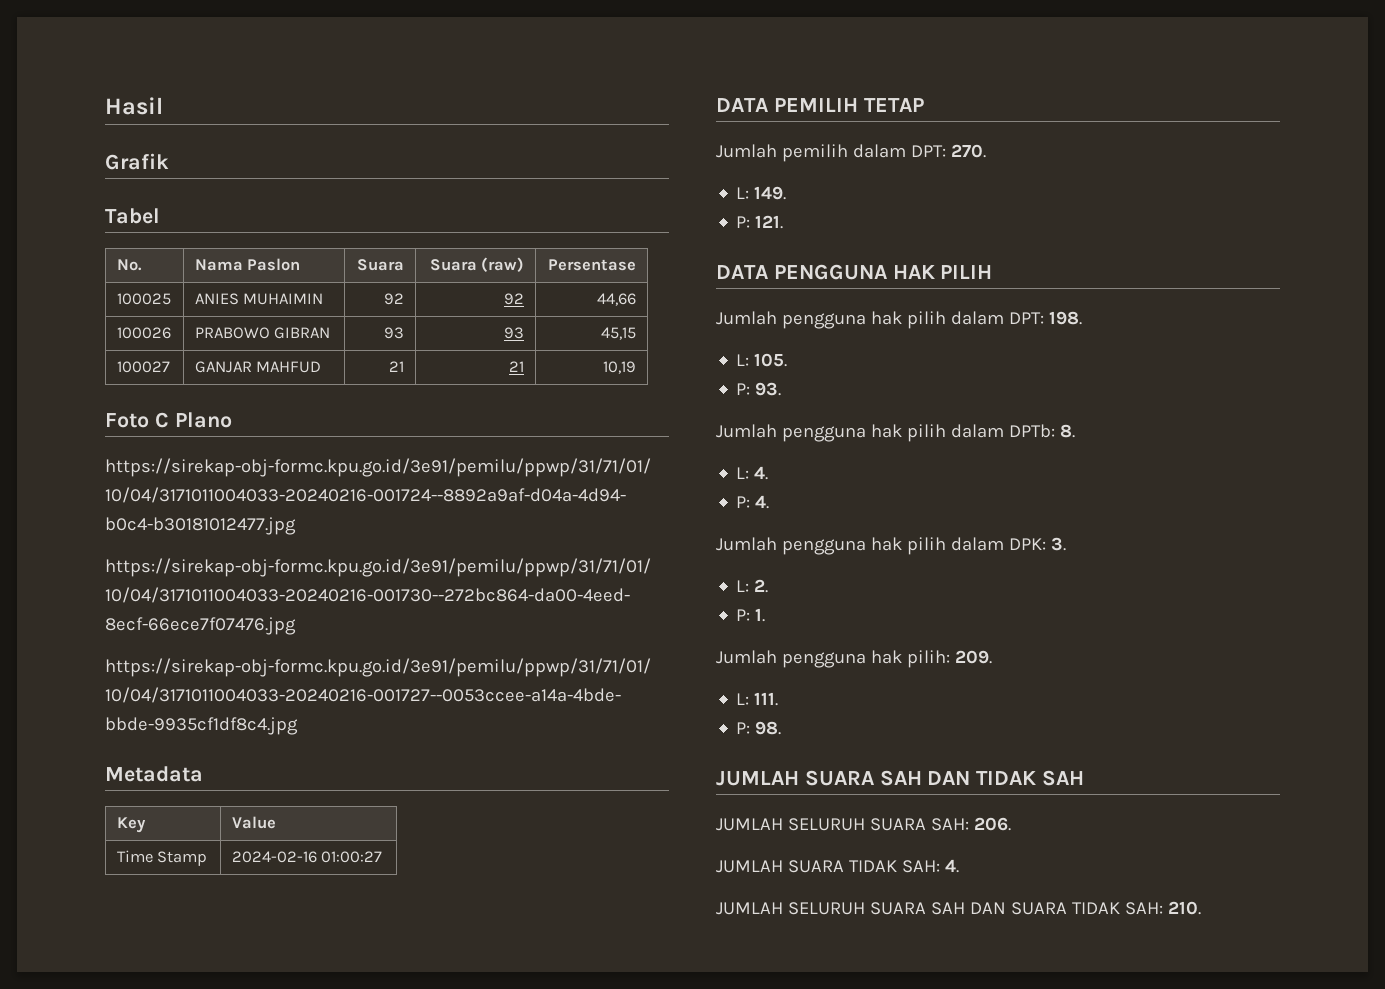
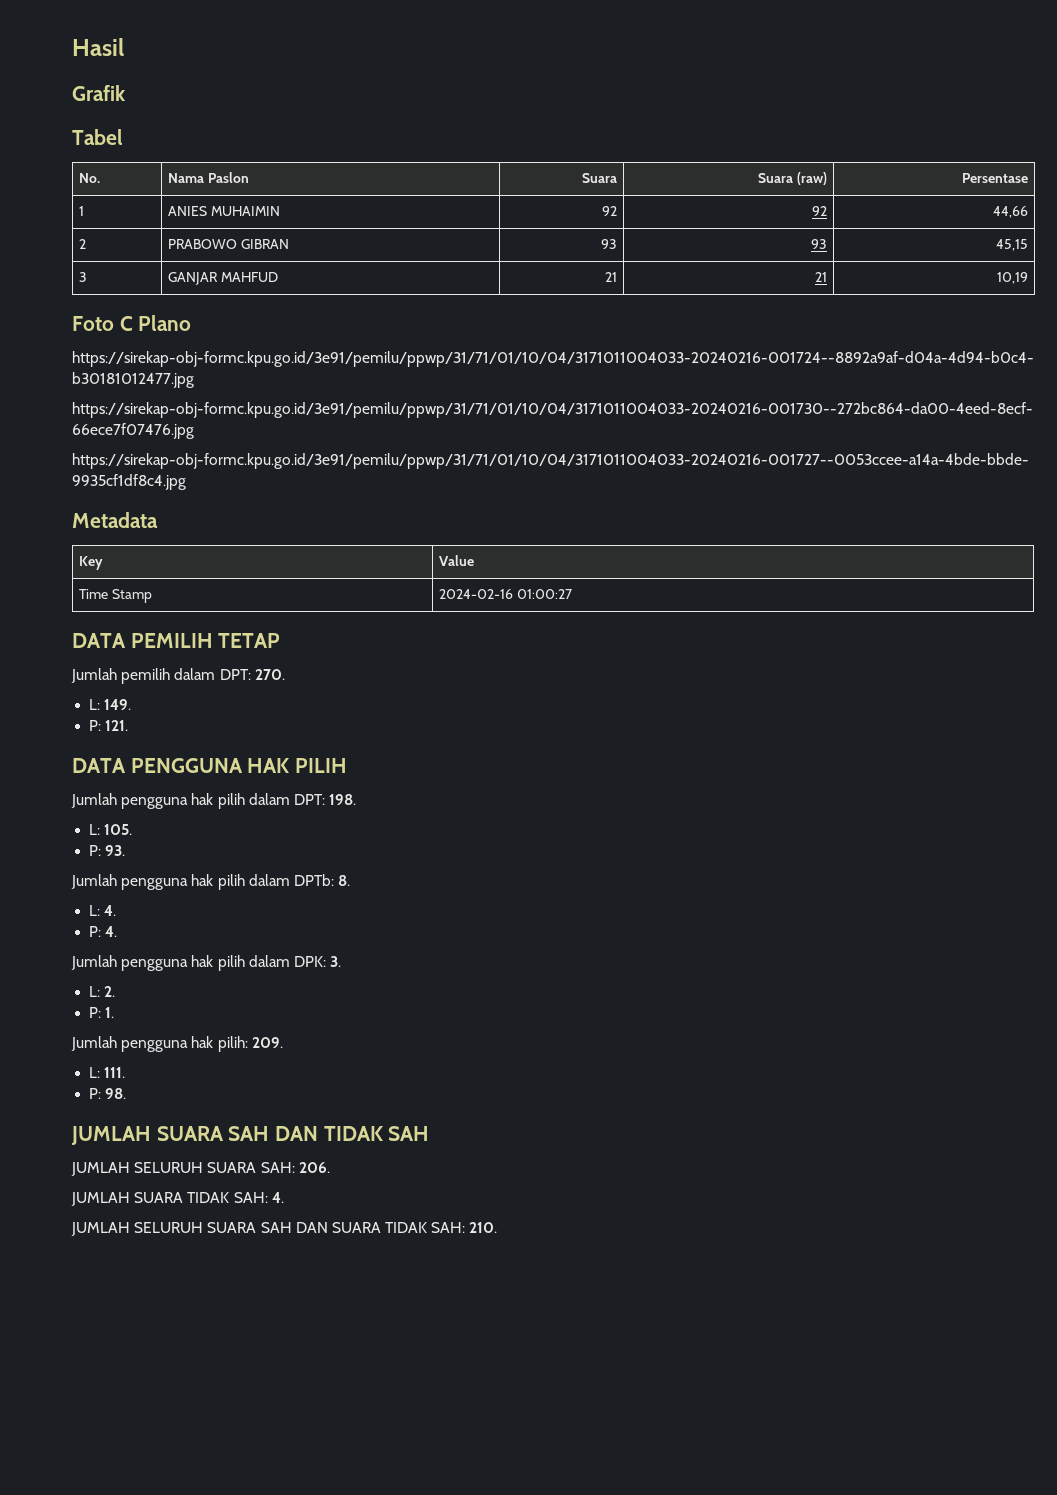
- 100025 | ANIES MUHAIMIN | 92 | 92 | 44,66
+ 1 | ANIES MUHAIMIN | 92 | 92 | 44,66
- 100026 | PRABOWO GIBRAN | 93 | 93 | 45,15
+ 2 | PRABOWO GIBRAN | 93 | 93 | 45,15
- 100027 | GANJAR MAHFUD | 21 | 21 | 10,19
+ 3 | GANJAR MAHFUD | 21 | 21 | 10,19

